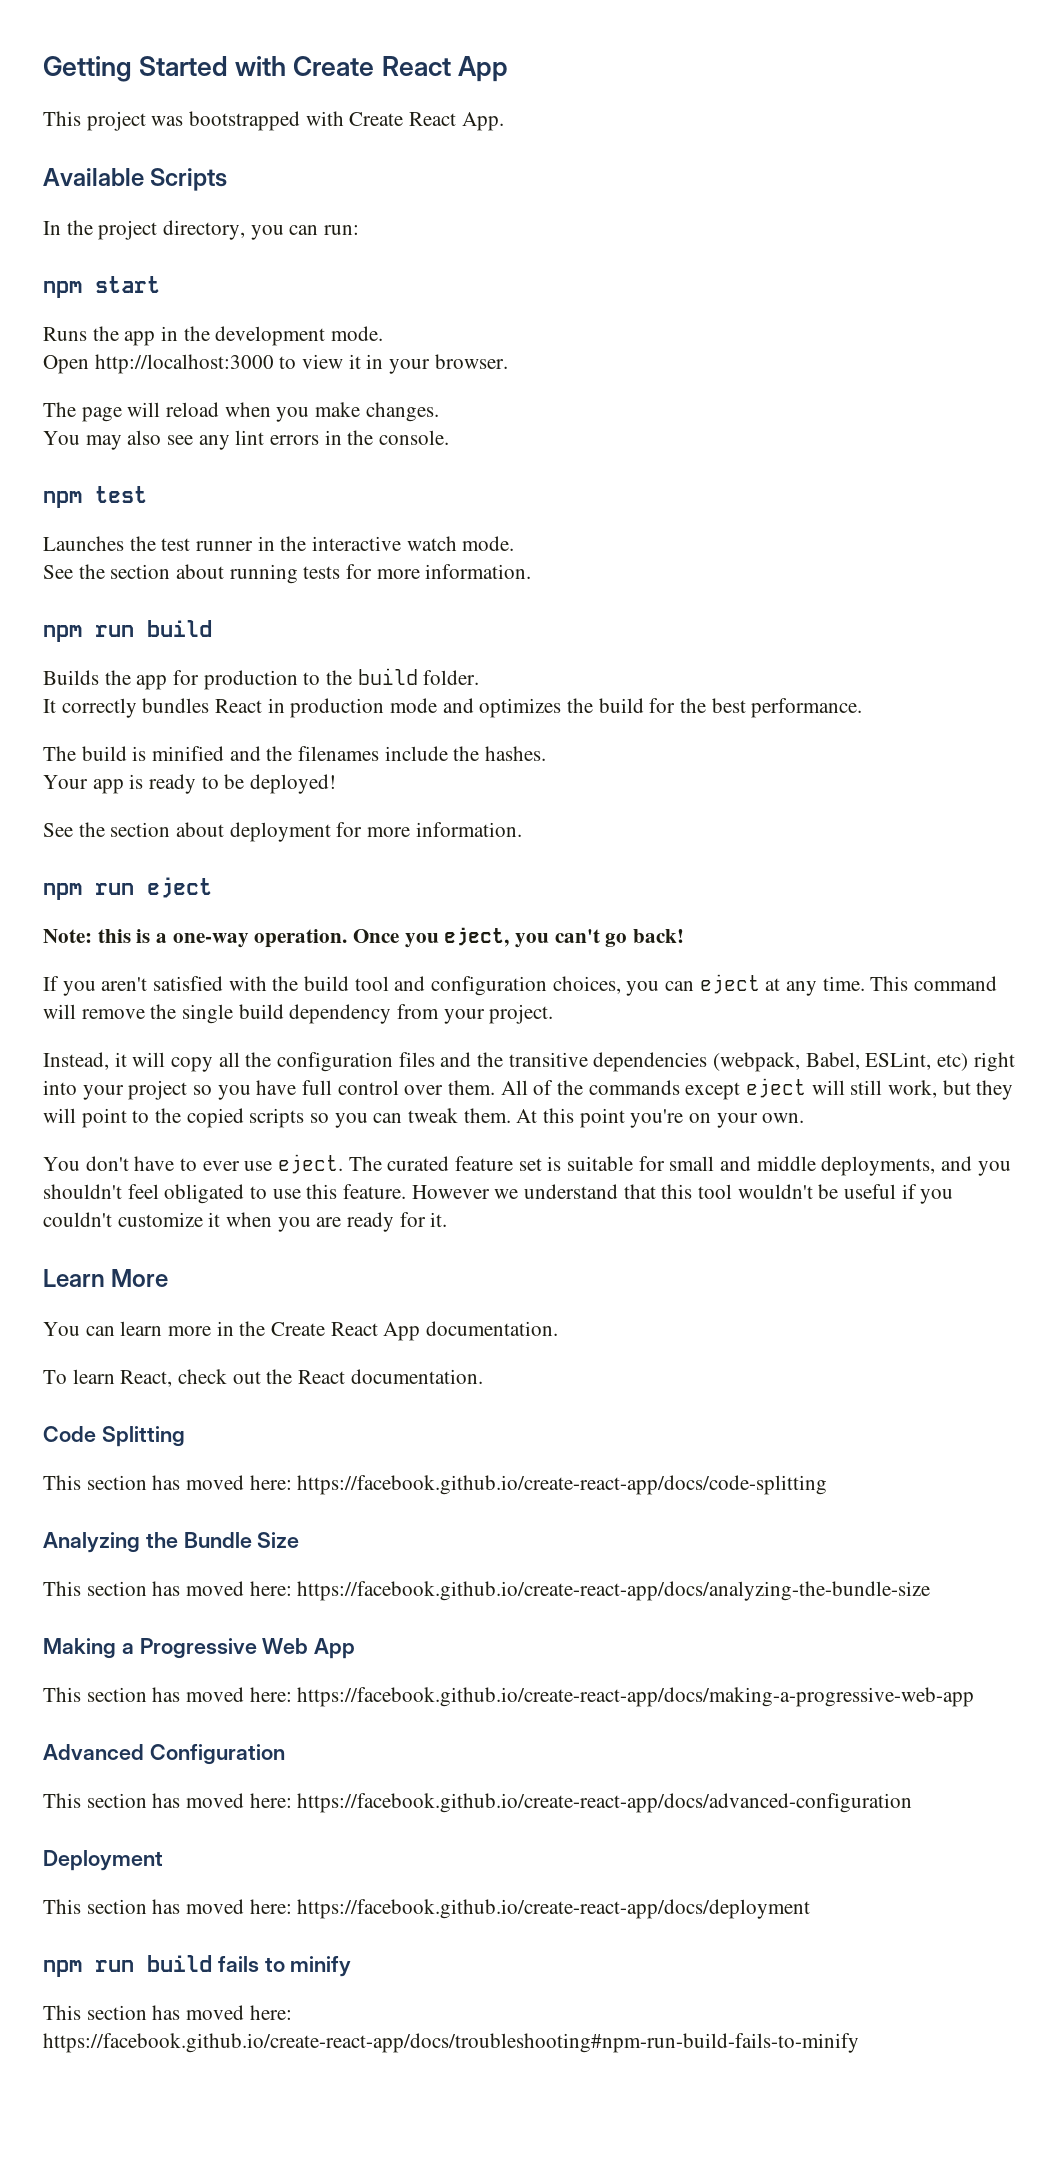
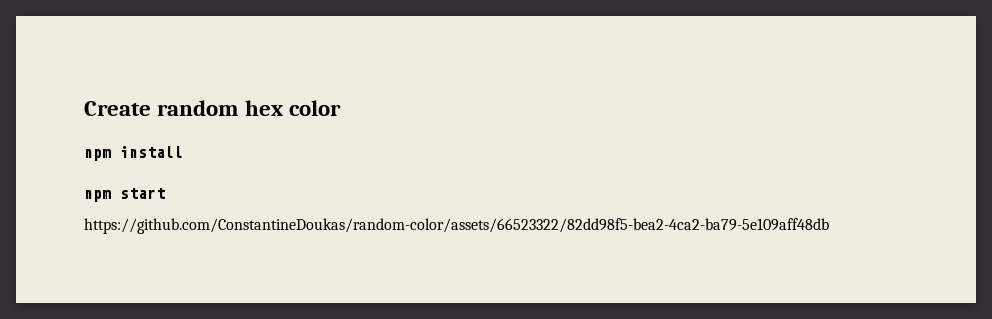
- Getting Started with Create React App
- This project was bootstrapped with Create React App.
- Available Scripts
- In the project directory, you can run:
+ Create random hex color
+ npm install
  npm start
- Runs the app in the development mode.
- Open http://localhost:3000 to view it in your browser.
- The page will reload when you make changes.
- You may also see any lint errors in the console.
- npm test
- Launches the test runner in the interactive watch mode.
- See the section about running tests for more information.
- npm run build
- Builds the app for production to the build folder.
- It correctly bundles React in production mode and optimizes the build for the best performance.
- The build is minified and the filenames include the hashes.
- Your app is ready to be deployed!
- See the section about deployment for more information.
- npm run eject
- Note: this is a one-way operation. Once you eject, you can't go back!
- If you aren't satisfied with the build tool and configuration choices, you can eject at any time. This command will remove the single build dependency from your project.
- Instead, it will copy all the configuration files and the transitive dependencies (webpack, Babel, ESLint, etc) right into your project so you have full control over them. All of the commands except eject will still work, but they will point to the copied scripts so you can tweak them. At this point you're on your own.
- You don't have to ever use eject. The curated feature set is suitable for small and middle deployments, and you shouldn't feel obligated to use this feature. However we understand that this tool wouldn't be useful if you couldn't customize it when you are ready for it.
- Learn More
- You can learn more in the Create React App documentation.
- To learn React, check out the React documentation.
- Code Splitting
- This section has moved here: https://facebook.github.io/create-react-app/docs/code-splitting
- Analyzing the Bundle Size
- This section has moved here: https://facebook.github.io/create-react-app/docs/analyzing-the-bundle-size
- Making a Progressive Web App
- This section has moved here: https://facebook.github.io/create-react-app/docs/making-a-progressive-web-app
- Advanced Configuration
- This section has moved here: https://facebook.github.io/create-react-app/docs/advanced-configuration
- Deployment
- This section has moved here: https://facebook.github.io/create-react-app/docs/deployment
- npm run build fails to minify
- This section has moved here: https://facebook.github.io/create-react-app/docs/troubleshooting#npm-run-build-fails-to-minify
+ https://github.com/ConstantineDoukas/random-color/assets/66523322/82dd98f5-bea2-4ca2-ba79-5e109aff48db

